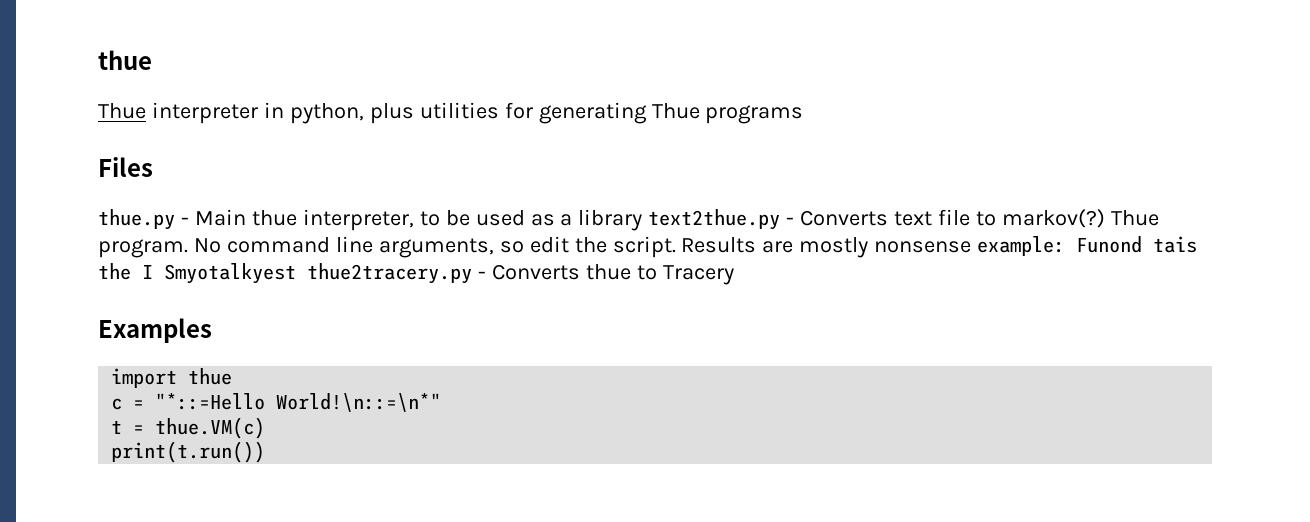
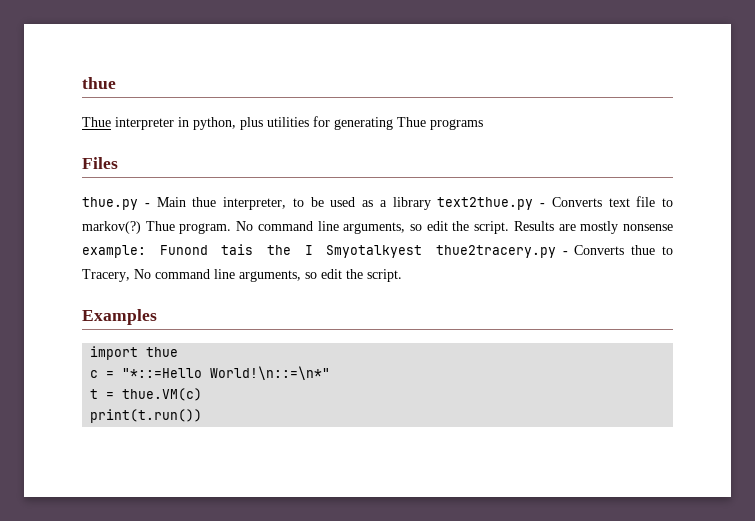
- Results are mostly nonsense example: Funond tais the I Smyotalkyest thue2tracery.py - Converts thue to Tracery
+ Results are mostly nonsense example: Funond tais the I Smyotalkyest thue2tracery.py - Converts thue to Tracery, No command line arguments, so edit the script.

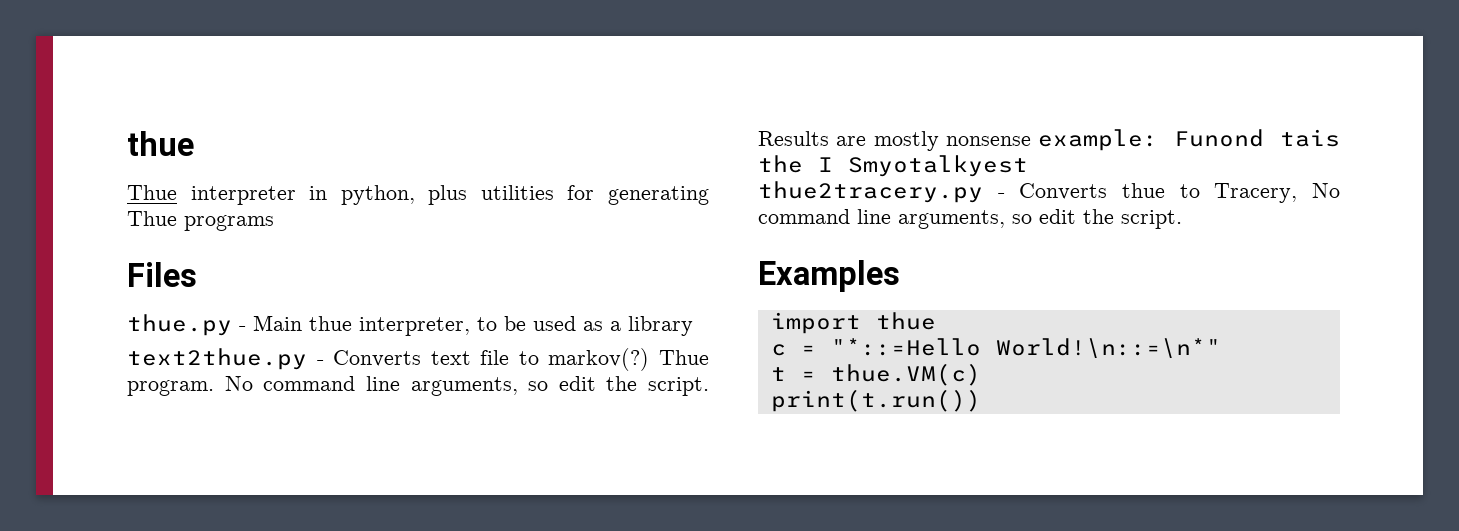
- thue.py - Main thue interpreter, to be used as a library text2thue.py - Converts text file to markov(?)
+ thue.py - Main thue interpreter, to be used as a library
+ text2thue.py - Converts text file to markov(?)
- Results are mostly nonsense example: Funond tais the I Smyotalkyest thue2tracery.py - Converts thue to Tracery, No command line arguments, so edit the script.
+ Results are mostly nonsense example: Funond tais the I Smyotalkyest
+ thue2tracery.py - Converts thue to Tracery, No command line arguments, so edit the script.

